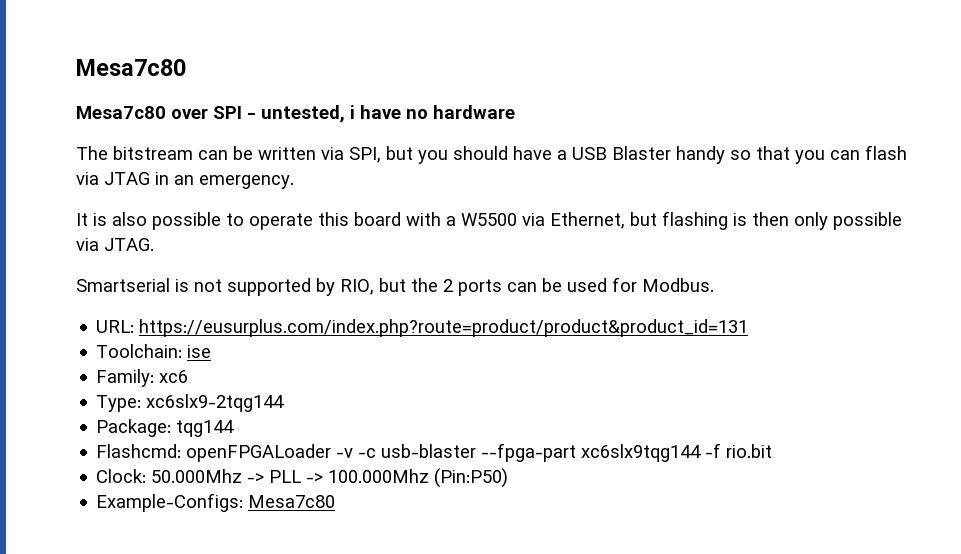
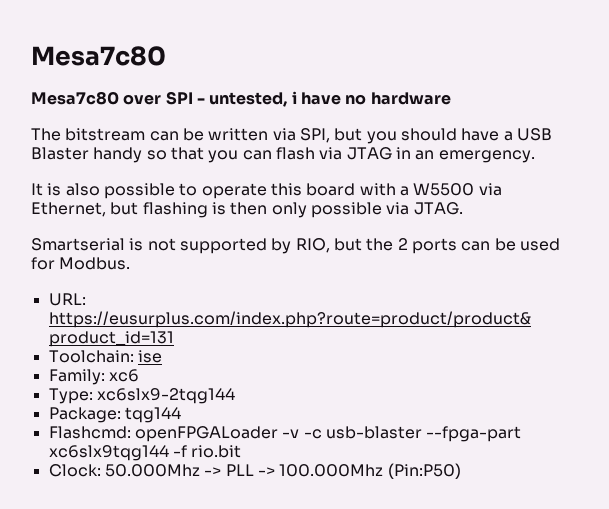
- Example-Configs: Mesa7c80

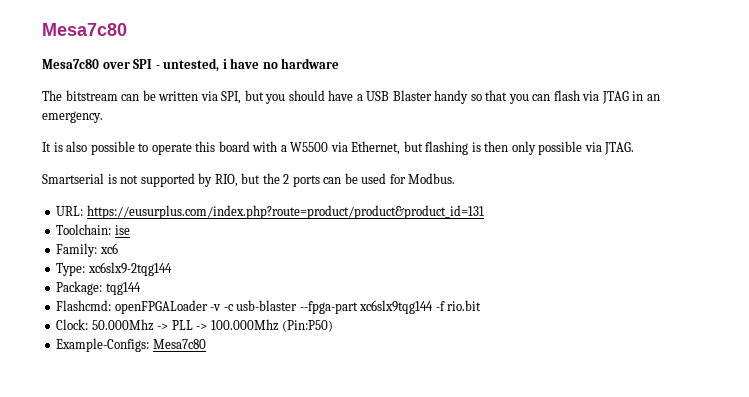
+ Example-Configs: Mesa7c80

